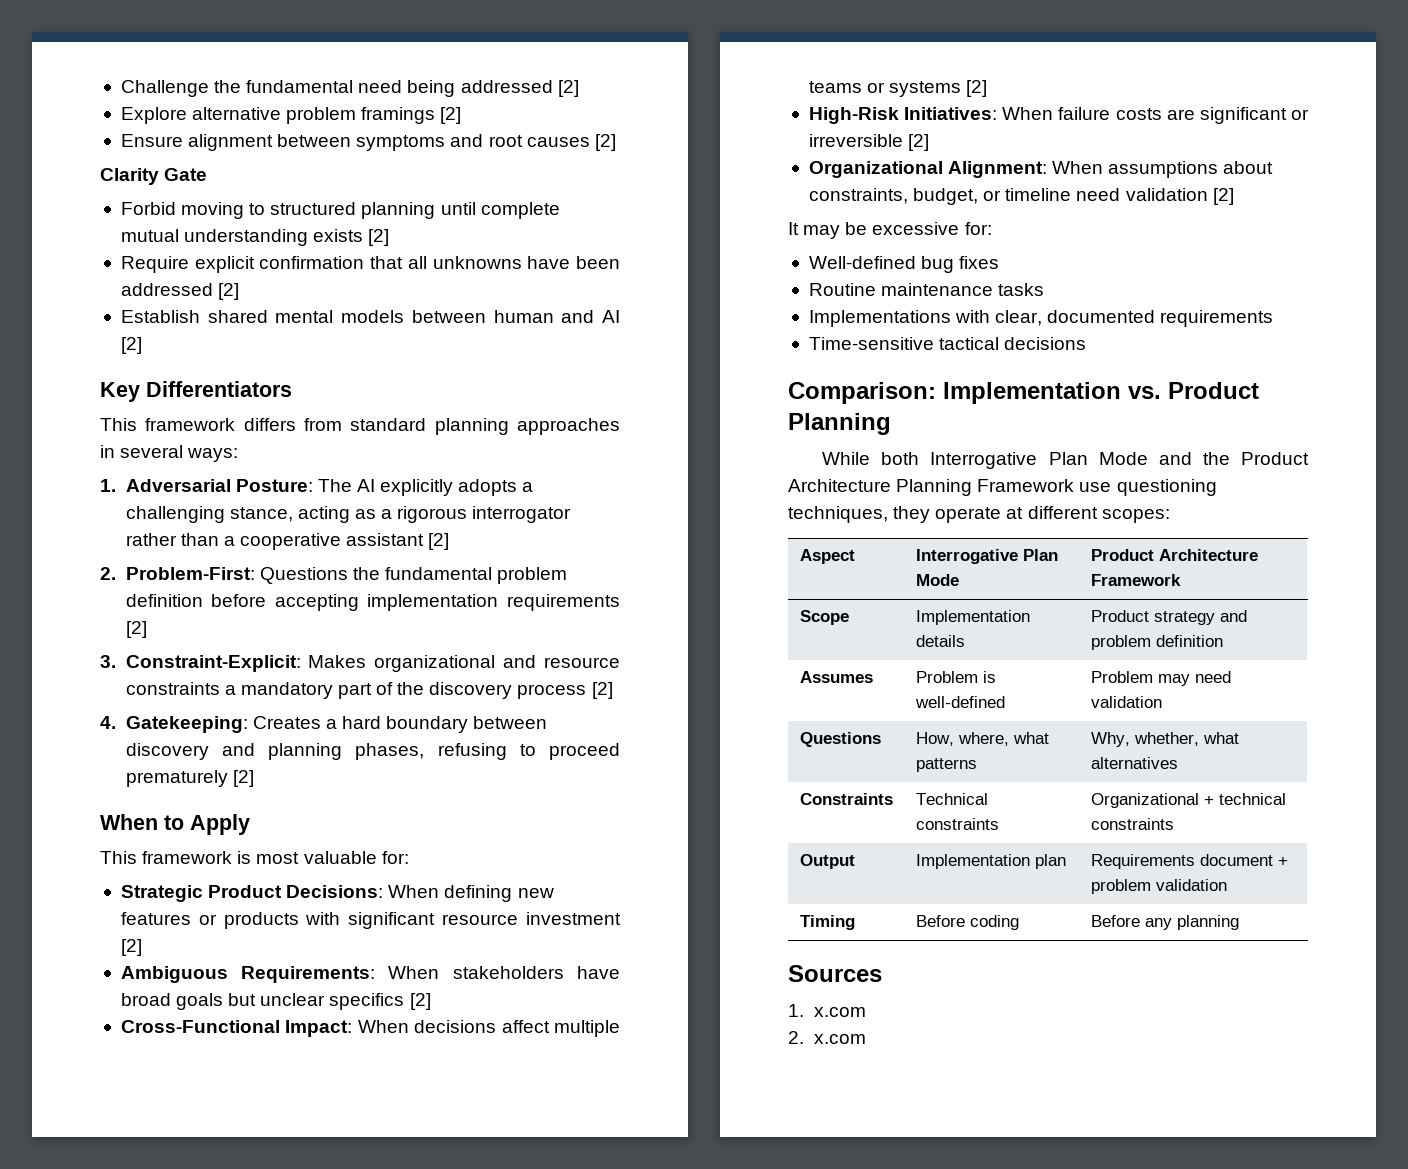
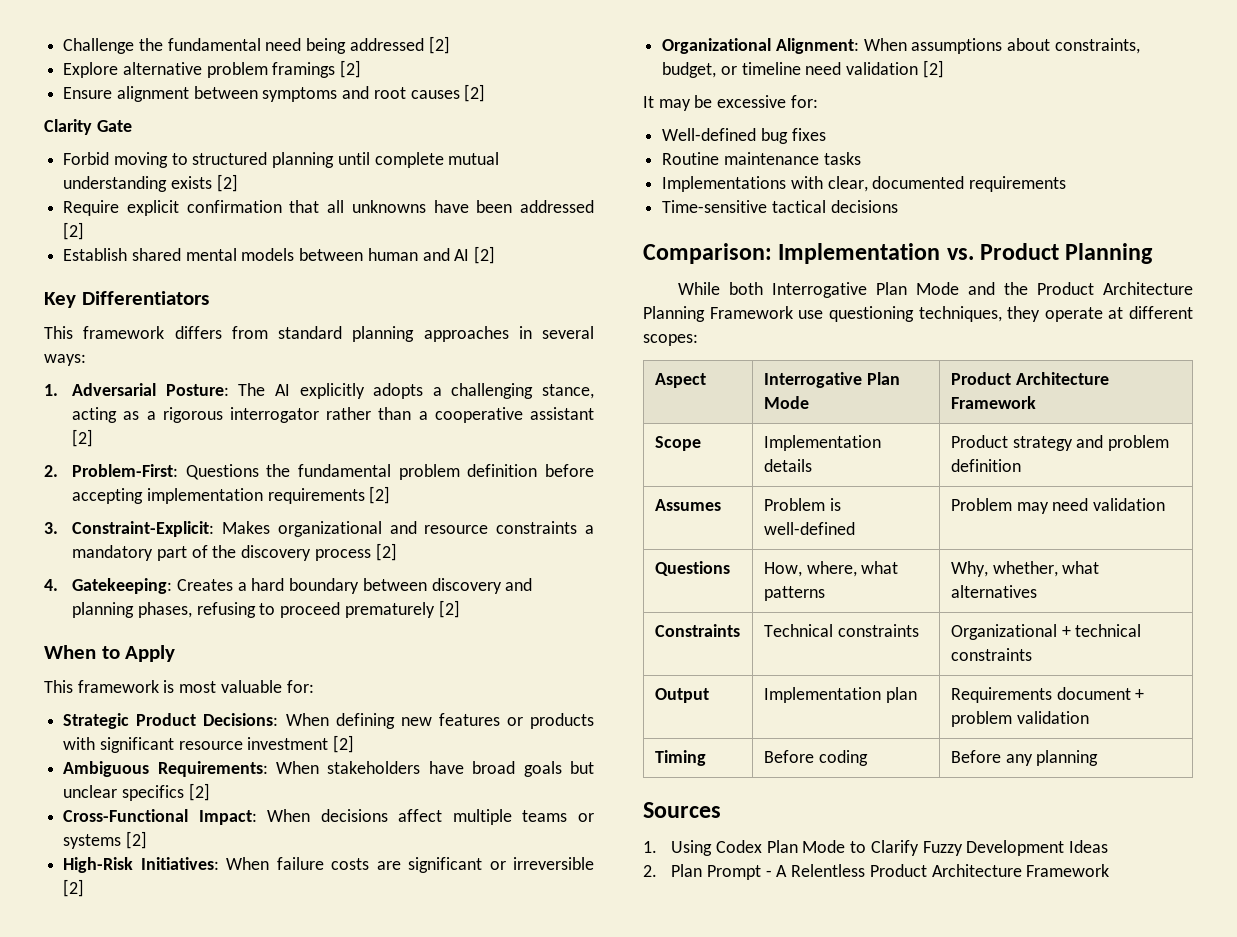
- 1. x.com
- 2. x.com
+ 1. Using Codex Plan Mode to Clarify Fuzzy Development Ideas
+ 2. Plan Prompt - A Relentless Product Architecture Framework

